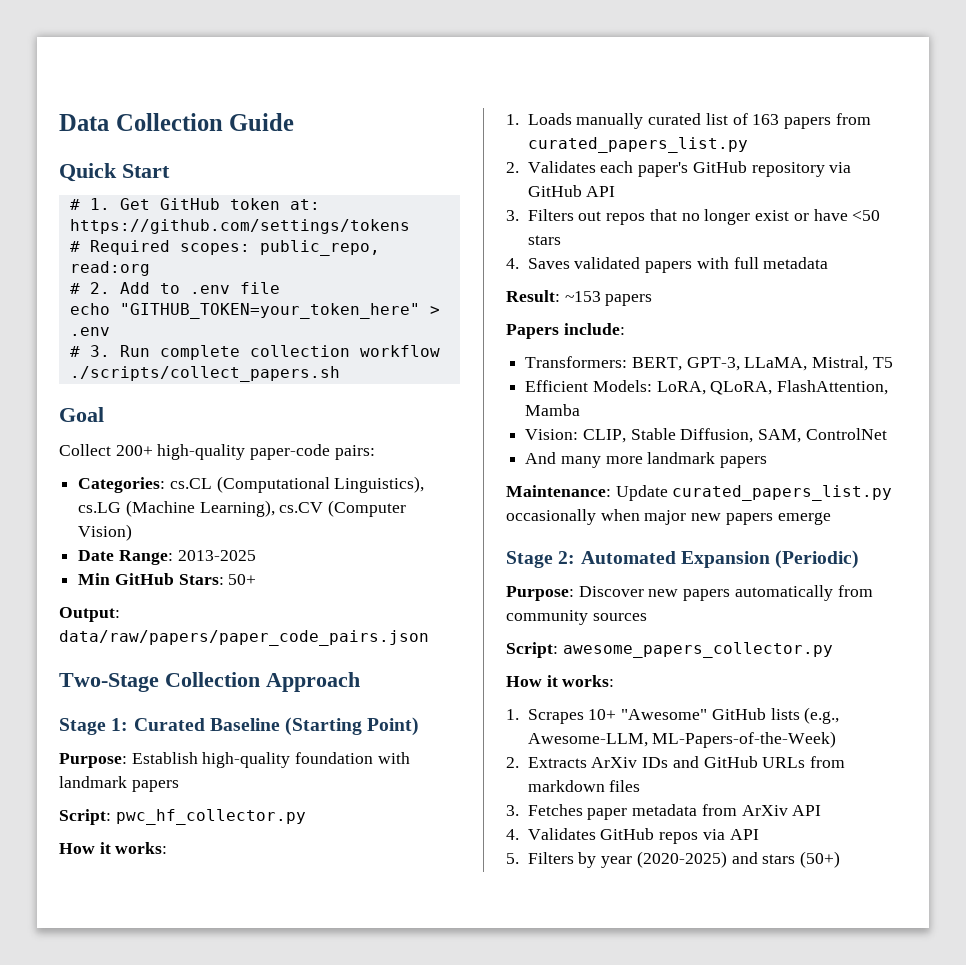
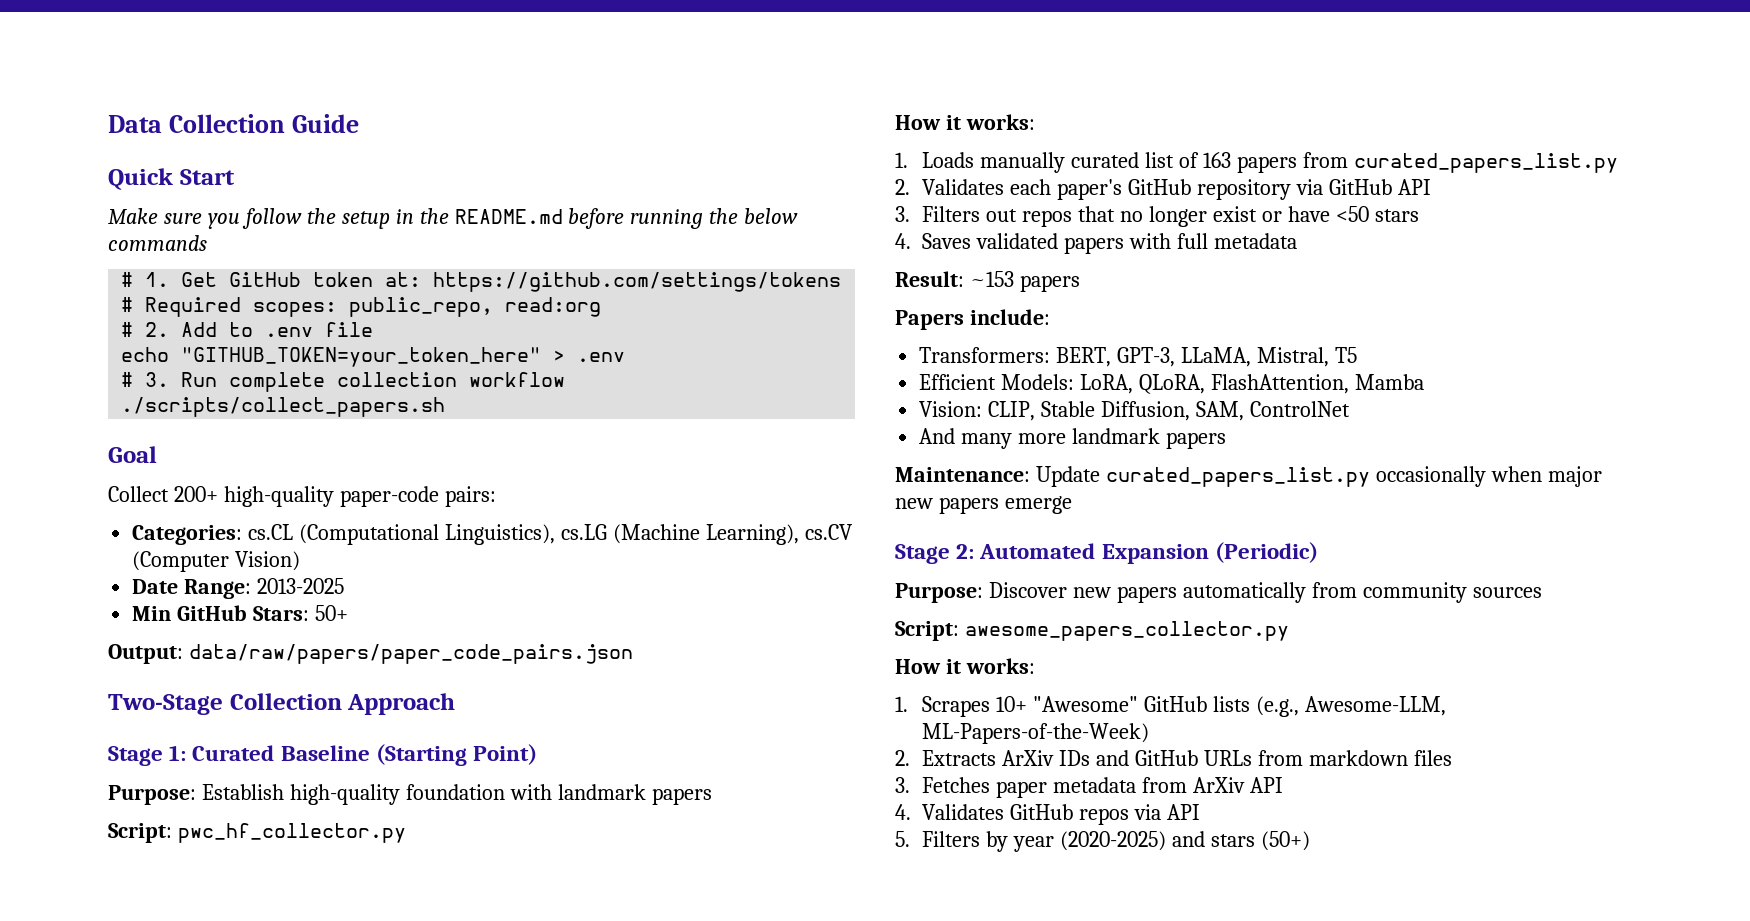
+ Make sure you follow the setup in the README.md before running the below commands

